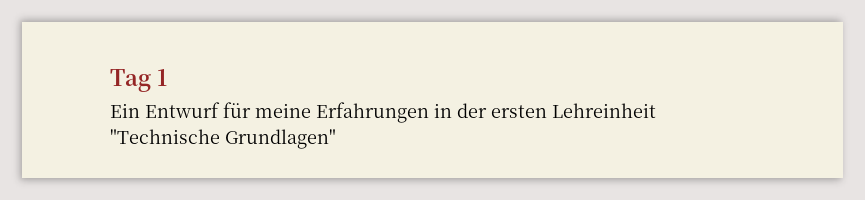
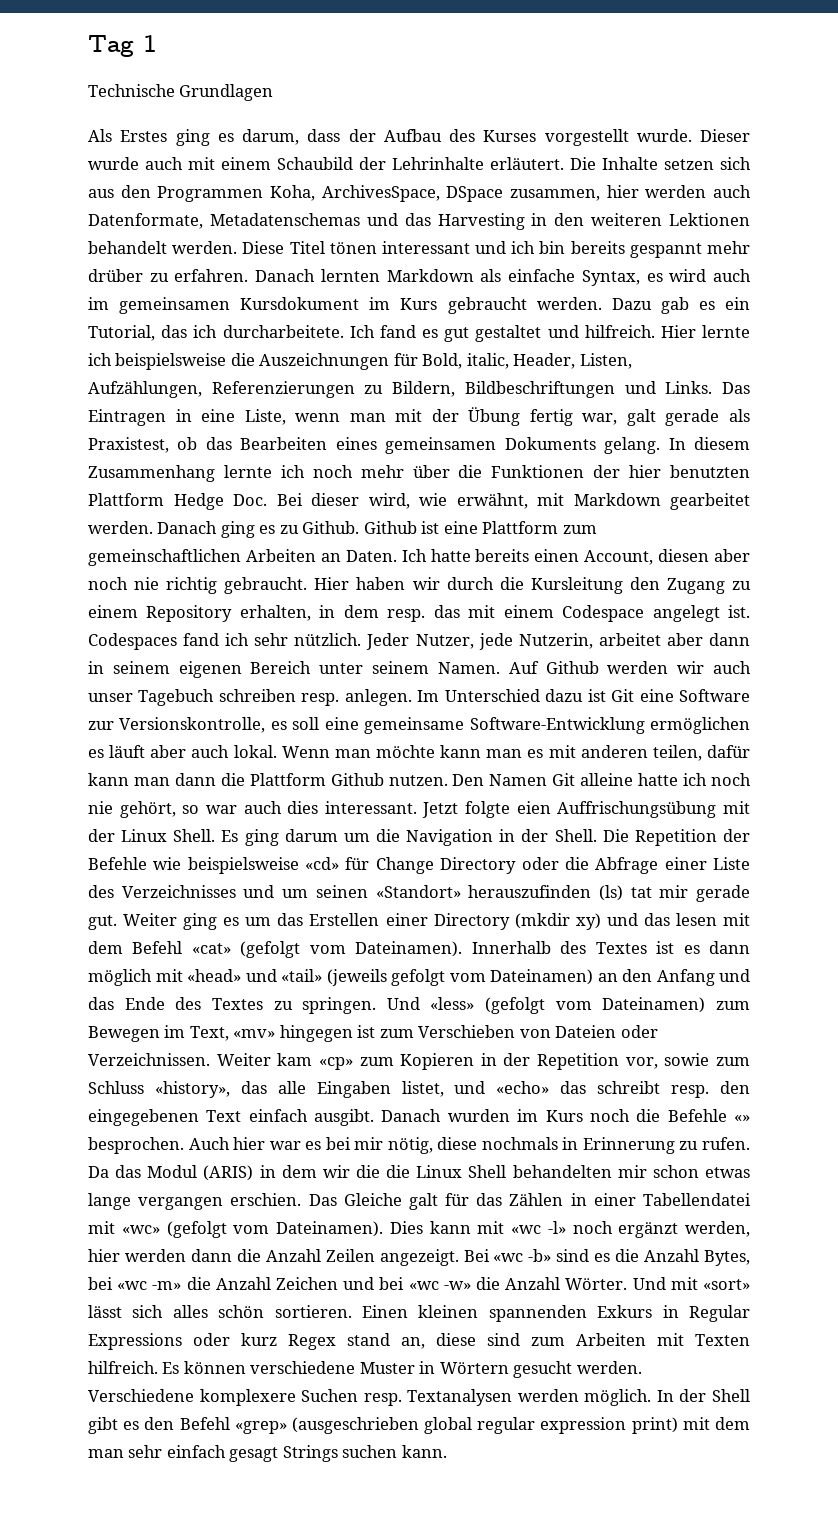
- Ein Entwurf für meine Erfahrungen in der ersten Lehreinheit "Technische Grundlagen"
+ Technische Grundlagen
+ Als Erstes ging es darum, dass der Aufbau des Kurses vorgestellt wurde. Dieser wurde auch mit einem Schaubild der Lehrinhalte erläutert. Die Inhalte setzen sich aus den Programmen Koha, ArchivesSpace, DSpace zusammen, hier werden auch Datenformate, Metadatenschemas und das Harvesting in den weiteren Lektionen behandelt werden. Diese Titel tönen interessant und ich bin bereits gespannt mehr drüber zu erfahren. Danach lernten Markdown als einfache Syntax, es wird auch im gemeinsamen Kursdokument im Kurs gebraucht werden. Dazu gab es ein Tutorial, das ich durcharbeitete. Ich fand es gut gestaltet und hilfreich. Hier lernte ich beispielsweise die Auszeichnungen für Bold, italic, Header, Listen, Aufzählungen, Referenzierungen zu Bildern, Bildbeschriftungen und Links. Das Eintragen in eine Liste, wenn man mit der Übung fertig war, galt gerade als Praxistest, ob das Bearbeiten eines gemeinsamen Dokuments gelang. In diesem Zusammenhang lernte ich noch mehr über die Funktionen der hier benutzten Plattform Hedge Doc. Bei dieser wird, wie erwähnt, mit Markdown gearbeitet werden. Danach ging es zu Github. Github ist eine Plattform zum gemeinschaftlichen Arbeiten an Daten. Ich hatte bereits einen Account, diesen aber noch nie richtig gebraucht. Hier haben wir durch die Kursleitung den Zugang zu einem Repository erhalten, in dem resp. das mit einem Codespace angelegt ist. Codespaces fand ich sehr nützlich. Jeder Nutzer, jede Nutzerin, arbeitet aber dann in seinem eigenen Bereich unter seinem Namen. Auf Github werden wir auch unser Tagebuch schreiben resp. anlegen. Im Unterschied dazu ist Git eine Software zur Versionskontrolle, es soll eine gemeinsame Software-Entwicklung ermöglichen es läuft aber auch lokal. Wenn man möchte kann man es mit anderen teilen, dafür kann man dann die Plattform Github nutzen. Den Namen Git alleine hatte ich noch nie gehört, so war auch dies interessant. Jetzt folgte eien Auffrischungsübung mit der Linux Shell. Es ging darum um die Navigation in der Shell. Die Repetition der Befehle wie beispielsweise «cd» für Change Directory oder die Abfrage einer Liste des Verzeichnisses und um seinen «Standort» herauszufinden (ls) tat mir gerade gut. Weiter ging es um das Erstellen einer Directory (mkdir xy) und das lesen mit dem Befehl «cat» (gefolgt vom Dateinamen). Innerhalb des Textes ist es dann möglich mit «head» und «tail» (jeweils gefolgt vom Dateinamen) an den Anfang und das Ende des Textes zu springen. Und «less» (gefolgt vom Dateinamen) zum Bewegen im Text, «mv» hingegen ist zum Verschieben von Dateien oder Verzeichnissen. Weiter kam «cp» zum Kopieren in der Repetition vor, sowie zum Schluss «history», das alle Eingaben listet, und «echo» das schreibt resp. den eingegebenen Text einfach ausgibt. Danach wurden im Kurs noch die Befehle «» besprochen. Auch hier war es bei mir nötig, diese nochmals in Erinnerung zu rufen. Da das Modul (ARIS) in dem wir die die Linux Shell behandelten mir schon etwas lange vergangen erschien. Das Gleiche galt für das Zählen in einer Tabellendatei mit «wc» (gefolgt vom Dateinamen). Dies kann mit «wc -l» noch ergänzt werden, hier werden dann die Anzahl Zeilen angezeigt. Bei «wc -b» sind es die Anzahl Bytes, bei «wc -m» die Anzahl Zeichen und bei «wc -w» die Anzahl Wörter. Und mit «sort» lässt sich alles schön sortieren. Einen kleinen spannenden Exkurs in Regular Expressions oder kurz Regex stand an, diese sind zum Arbeiten mit Texten hilfreich. Es können verschiedene Muster in Wörtern gesucht werden. Verschiedene komplexere Suchen resp. Textanalysen werden möglich. In der Shell gibt es den Befehl «grep» (ausgeschrieben global regular expression print) mit dem man sehr einfach gesagt Strings suchen kann.

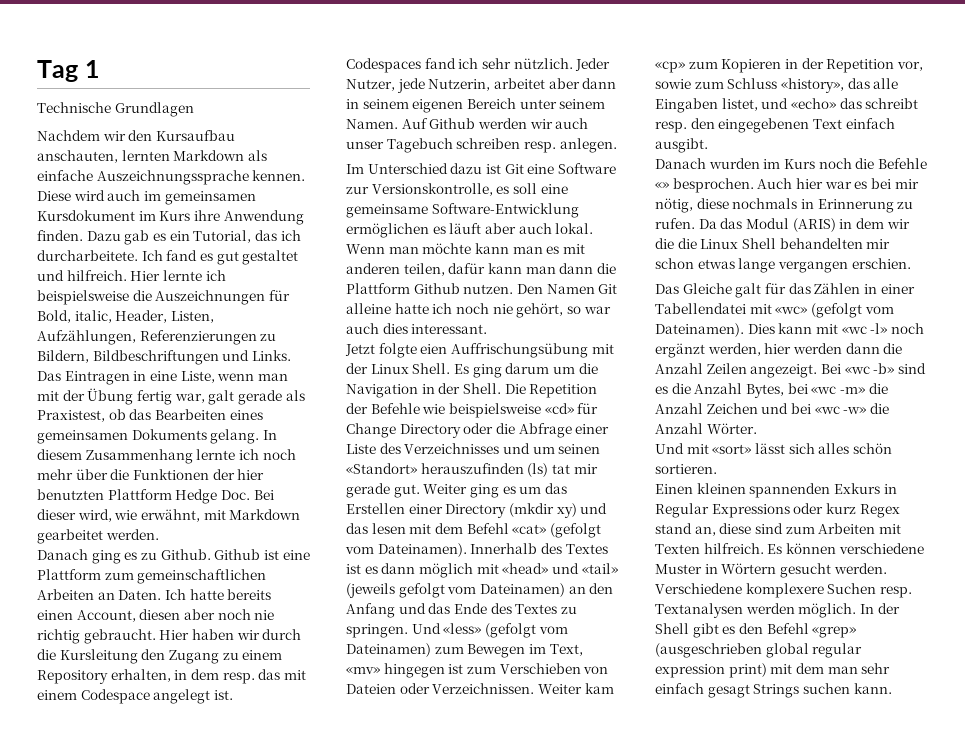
- Als Erstes ging es darum, dass der Aufbau des Kurses vorgestellt wurde. Dieser wurde auch mit einem Schaubild der Lehrinhalte erläutert. Die Inhalte setzen sich aus den Programmen Koha, ArchivesSpace, DSpace zusammen, hier werden auch Datenformate, Metadatenschemas und das Harvesting in den weiteren Lektionen behandelt werden. Diese Titel tönen interessant und ich bin bereits gespannt mehr drüber zu erfahren. Danach lernten Markdown als einfache Syntax, es wird auch im gemeinsamen Kursdokument im Kurs gebraucht werden.
+ Nachdem wir den Kursaufbau anschauten, lernten Markdown als einfache Auszeichnungssprache kennen. Diese wird auch im gemeinsamen Kursdokument im Kurs ihre Anwendung finden.
- In diesem Zusammenhang lernte ich noch mehr über die Funktionen der hier benutzten Plattform Hedge Doc. Bei dieser wird, wie erwähnt, mit Markdown gearbeitet werden. Danach ging es zu Github.
+ In diesem Zusammenhang lernte ich noch mehr über die Funktionen der hier benutzten Plattform Hedge Doc. Bei dieser wird, wie erwähnt, mit Markdown gearbeitet werden.
+ Danach ging es zu Github.
- Auf Github werden wir auch unser Tagebuch schreiben resp. anlegen. Im Unterschied dazu ist Git eine Software zur Versionskontrolle, es soll eine gemeinsame Software-Entwicklung ermöglichen es läuft aber auch lokal.
+ Auf Github werden wir auch unser Tagebuch schreiben resp. anlegen.
+ Im Unterschied dazu ist Git eine Software zur Versionskontrolle, es soll eine gemeinsame Software-Entwicklung ermöglichen es läuft aber auch lokal.
- Den Namen Git alleine hatte ich noch nie gehört, so war auch dies interessant. Jetzt folgte eien Auffrischungsübung mit der Linux Shell.
+ Den Namen Git alleine hatte ich noch nie gehört, so war auch dies interessant.
+ Jetzt folgte eien Auffrischungsübung mit der Linux Shell.
- Weiter kam «cp» zum Kopieren in der Repetition vor, sowie zum Schluss «history», das alle Eingaben listet, und «echo» das schreibt resp. den eingegebenen Text einfach ausgibt. Danach wurden im Kurs noch die Befehle «» besprochen.
+ Weiter kam «cp» zum Kopieren in der Repetition vor, sowie zum Schluss «history», das alle Eingaben listet, und «echo» das schreibt resp. den eingegebenen Text einfach ausgibt.
+ Danach wurden im Kurs noch die Befehle «» besprochen.
- Da das Modul (ARIS) in dem wir die die Linux Shell behandelten mir schon etwas lange vergangen erschien. Das Gleiche galt für das Zählen in einer Tabellendatei mit «wc» (gefolgt vom Dateinamen).
+ Da das Modul (ARIS) in dem wir die die Linux Shell behandelten mir schon etwas lange vergangen erschien.
+ Das Gleiche galt für das Zählen in einer Tabellendatei mit «wc» (gefolgt vom Dateinamen).
- Bei «wc -b» sind es die Anzahl Bytes, bei «wc -m» die Anzahl Zeichen und bei «wc -w» die Anzahl Wörter. Und mit «sort» lässt sich alles schön sortieren. Einen kleinen spannenden Exkurs in Regular Expressions oder kurz Regex stand an, diese sind zum Arbeiten mit Texten hilfreich.
+ Bei «wc -b» sind es die Anzahl Bytes, bei «wc -m» die Anzahl Zeichen und bei «wc -w» die Anzahl Wörter.
+ Und mit «sort» lässt sich alles schön sortieren.
+ Einen kleinen spannenden Exkurs in Regular Expressions oder kurz Regex stand an, diese sind zum Arbeiten mit Texten hilfreich.

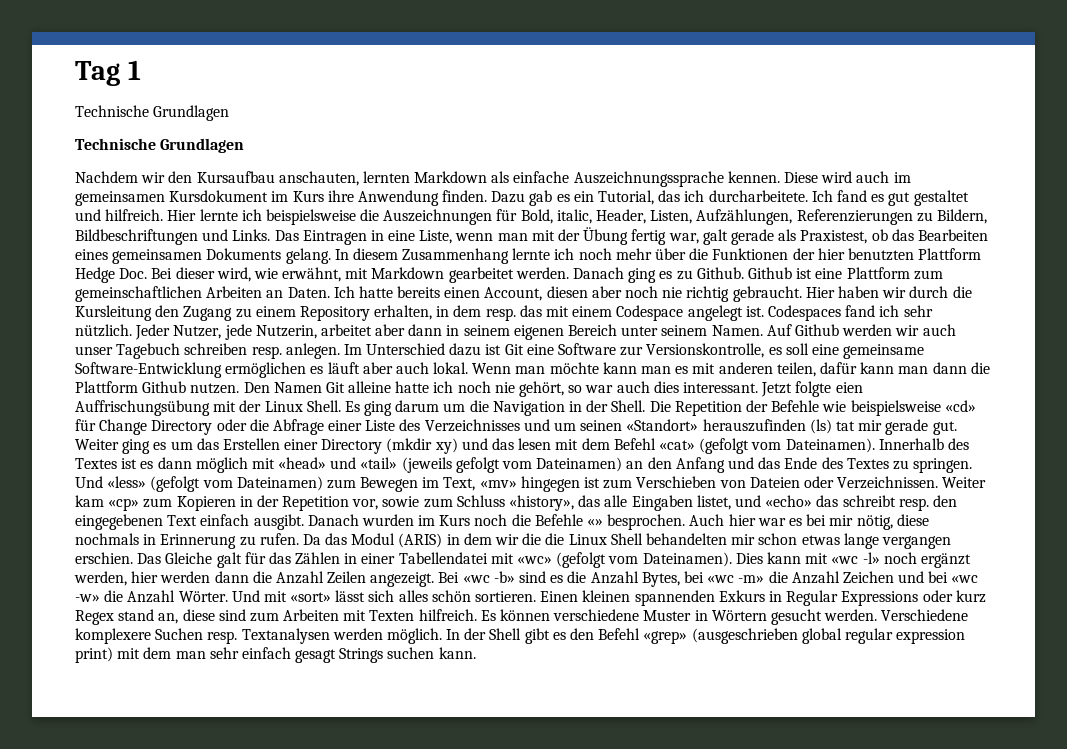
  Tag 1
+ Technische Grundlagen
- In diesem Zusammenhang lernte ich noch mehr über die Funktionen der hier benutzten Plattform Hedge Doc. Bei dieser wird, wie erwähnt, mit Markdown gearbeitet werden.
- Danach ging es zu Github.
+ In diesem Zusammenhang lernte ich noch mehr über die Funktionen der hier benutzten Plattform Hedge Doc. Bei dieser wird, wie erwähnt, mit Markdown gearbeitet werden. Danach ging es zu Github.
- Auf Github werden wir auch unser Tagebuch schreiben resp. anlegen.
- Im Unterschied dazu ist Git eine Software zur Versionskontrolle, es soll eine gemeinsame Software-Entwicklung ermöglichen es läuft aber auch lokal.
+ Auf Github werden wir auch unser Tagebuch schreiben resp. anlegen. Im Unterschied dazu ist Git eine Software zur Versionskontrolle, es soll eine gemeinsame Software-Entwicklung ermöglichen es läuft aber auch lokal.
- Den Namen Git alleine hatte ich noch nie gehört, so war auch dies interessant.
- Jetzt folgte eien Auffrischungsübung mit der Linux Shell.
+ Den Namen Git alleine hatte ich noch nie gehört, so war auch dies interessant. Jetzt folgte eien Auffrischungsübung mit der Linux Shell.
- Weiter kam «cp» zum Kopieren in der Repetition vor, sowie zum Schluss «history», das alle Eingaben listet, und «echo» das schreibt resp. den eingegebenen Text einfach ausgibt.
- Danach wurden im Kurs noch die Befehle «» besprochen.
+ Weiter kam «cp» zum Kopieren in der Repetition vor, sowie zum Schluss «history», das alle Eingaben listet, und «echo» das schreibt resp. den eingegebenen Text einfach ausgibt. Danach wurden im Kurs noch die Befehle «» besprochen.
- Da das Modul (ARIS) in dem wir die die Linux Shell behandelten mir schon etwas lange vergangen erschien.
- Das Gleiche galt für das Zählen in einer Tabellendatei mit «wc» (gefolgt vom Dateinamen).
+ Da das Modul (ARIS) in dem wir die die Linux Shell behandelten mir schon etwas lange vergangen erschien. Das Gleiche galt für das Zählen in einer Tabellendatei mit «wc» (gefolgt vom Dateinamen).
- Bei «wc -b» sind es die Anzahl Bytes, bei «wc -m» die Anzahl Zeichen und bei «wc -w» die Anzahl Wörter.
- Und mit «sort» lässt sich alles schön sortieren.
- Einen kleinen spannenden Exkurs in Regular Expressions oder kurz Regex stand an, diese sind zum Arbeiten mit Texten hilfreich.
+ Bei «wc -b» sind es die Anzahl Bytes, bei «wc -m» die Anzahl Zeichen und bei «wc -w» die Anzahl Wörter. Und mit «sort» lässt sich alles schön sortieren. Einen kleinen spannenden Exkurs in Regular Expressions oder kurz Regex stand an, diese sind zum Arbeiten mit Texten hilfreich.

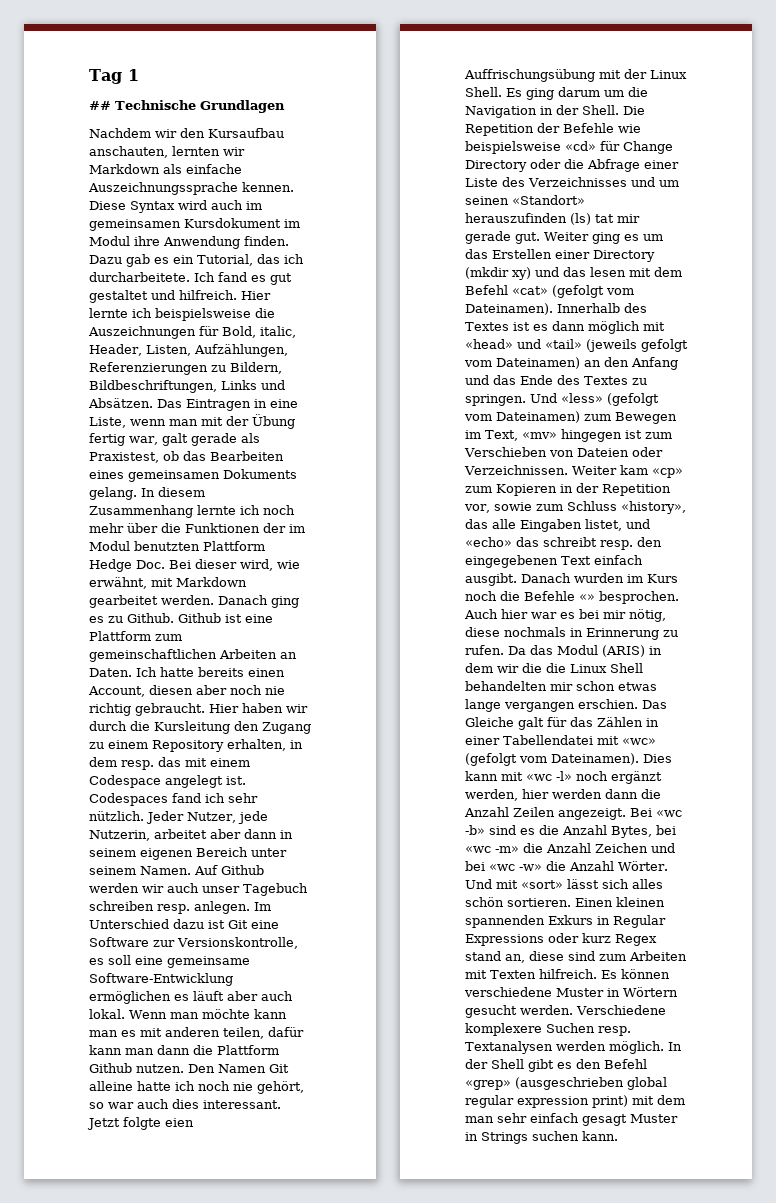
  Tag 1
- Technische Grundlagen
- Technische Grundlagen
+ ## Technische Grundlagen
- Nachdem wir den Kursaufbau anschauten, lernten Markdown als einfache Auszeichnungssprache kennen.
+ Nachdem wir den Kursaufbau anschauten, lernten wir Markdown als einfache Auszeichnungssprache kennen.
- Diese wird auch im gemeinsamen Kursdokument im Kurs ihre Anwendung finden.
+ Diese Syntax wird auch im gemeinsamen Kursdokument im Modul ihre Anwendung finden.
- Hier lernte ich beispielsweise die Auszeichnungen für Bold, italic, Header, Listen, Aufzählungen, Referenzierungen zu Bildern, Bildbeschriftungen und Links.
+ Hier lernte ich beispielsweise die Auszeichnungen für Bold, italic, Header, Listen, Aufzählungen, Referenzierungen zu Bildern, Bildbeschriftungen, Links und Absätzen.
- In diesem Zusammenhang lernte ich noch mehr über die Funktionen der hier benutzten Plattform Hedge Doc. Bei dieser wird, wie erwähnt, mit Markdown gearbeitet werden.
+ In diesem Zusammenhang lernte ich noch mehr über die Funktionen der im Modul benutzten Plattform Hedge Doc. Bei dieser wird, wie erwähnt, mit Markdown gearbeitet werden.
- In der Shell gibt es den Befehl «grep» (ausgeschrieben global regular expression print) mit dem man sehr einfach gesagt Strings suchen kann.
+ In der Shell gibt es den Befehl «grep» (ausgeschrieben global regular expression print) mit dem man sehr einfach gesagt Muster in Strings suchen kann.

